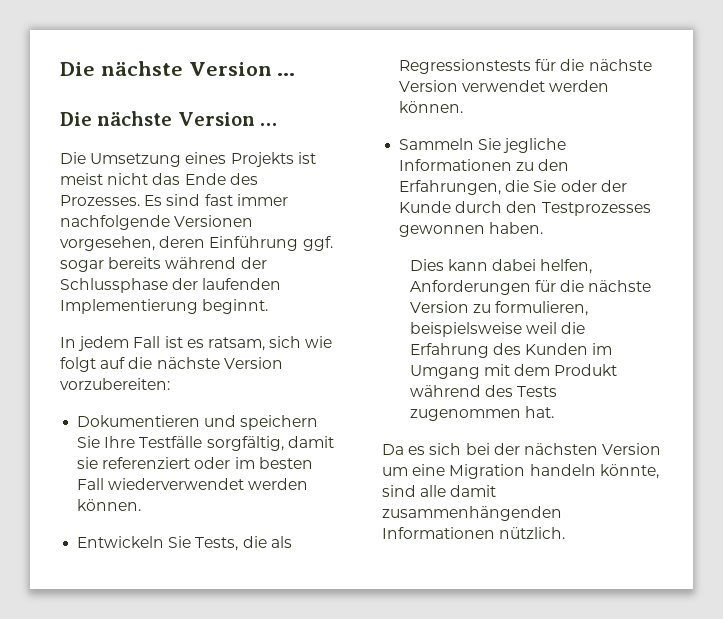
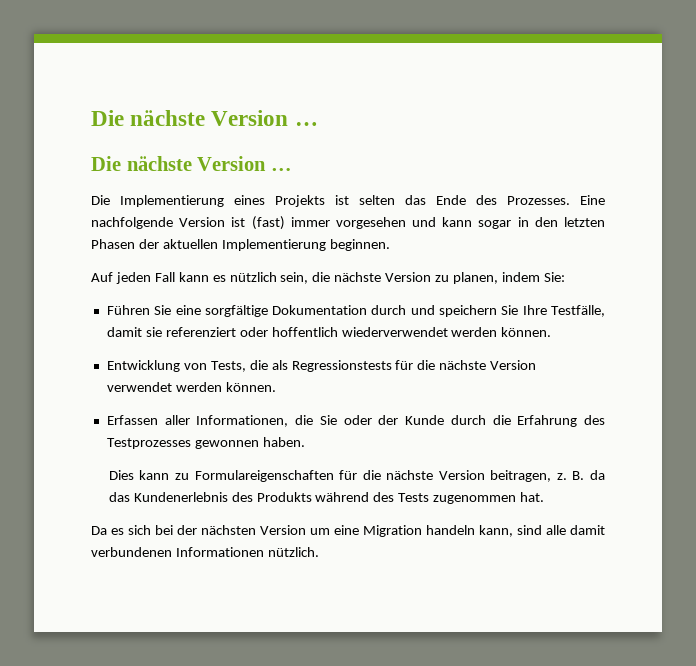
- Die Umsetzung eines Projekts ist meist nicht das Ende des Prozesses.
+ Die Implementierung eines Projekts ist selten das Ende des Prozesses.
- Es sind fast immer nachfolgende Versionen vorgesehen, deren Einführung ggf. sogar bereits während der Schlussphase der laufenden Implementierung beginnt.
- In jedem Fall ist es ratsam, sich wie folgt auf die nächste Version vorzubereiten:
- Dokumentieren und speichern Sie Ihre Testfälle sorgfältig, damit sie referenziert oder im besten Fall wiederverwendet werden können.
+ Eine nachfolgende Version ist (fast) immer vorgesehen und kann sogar in den letzten Phasen der aktuellen Implementierung beginnen.
+ Auf jeden Fall kann es nützlich sein, die nächste Version zu planen, indem Sie:
+ Führen Sie eine sorgfältige Dokumentation durch und speichern Sie Ihre Testfälle, damit sie referenziert oder hoffentlich wiederverwendet werden können.
- Entwickeln Sie Tests, die als Regressionstests für die nächste Version verwendet werden können.
+ Entwicklung von Tests, die als Regressionstests für die nächste Version verwendet werden können.
- Sammeln Sie jegliche Informationen zu den Erfahrungen, die Sie oder der Kunde durch den Testprozesses gewonnen haben.
+ Erfassen aller Informationen, die Sie oder der Kunde durch die Erfahrung des Testprozesses gewonnen haben.
- Dies kann dabei helfen, Anforderungen für die nächste Version zu formulieren, beispielsweise weil die Erfahrung des Kunden im Umgang mit dem Produkt während des Tests zugenommen hat.
+ Dies kann zu Formulareigenschaften für die nächste Version beitragen, z. B. da das Kundenerlebnis des Produkts während des Tests zugenommen hat.
- Da es sich bei der nächsten Version um eine Migration handeln könnte, sind alle damit zusammenhängenden Informationen nützlich.
+ Da es sich bei der nächsten Version um eine Migration handeln kann, sind alle damit verbundenen Informationen nützlich.

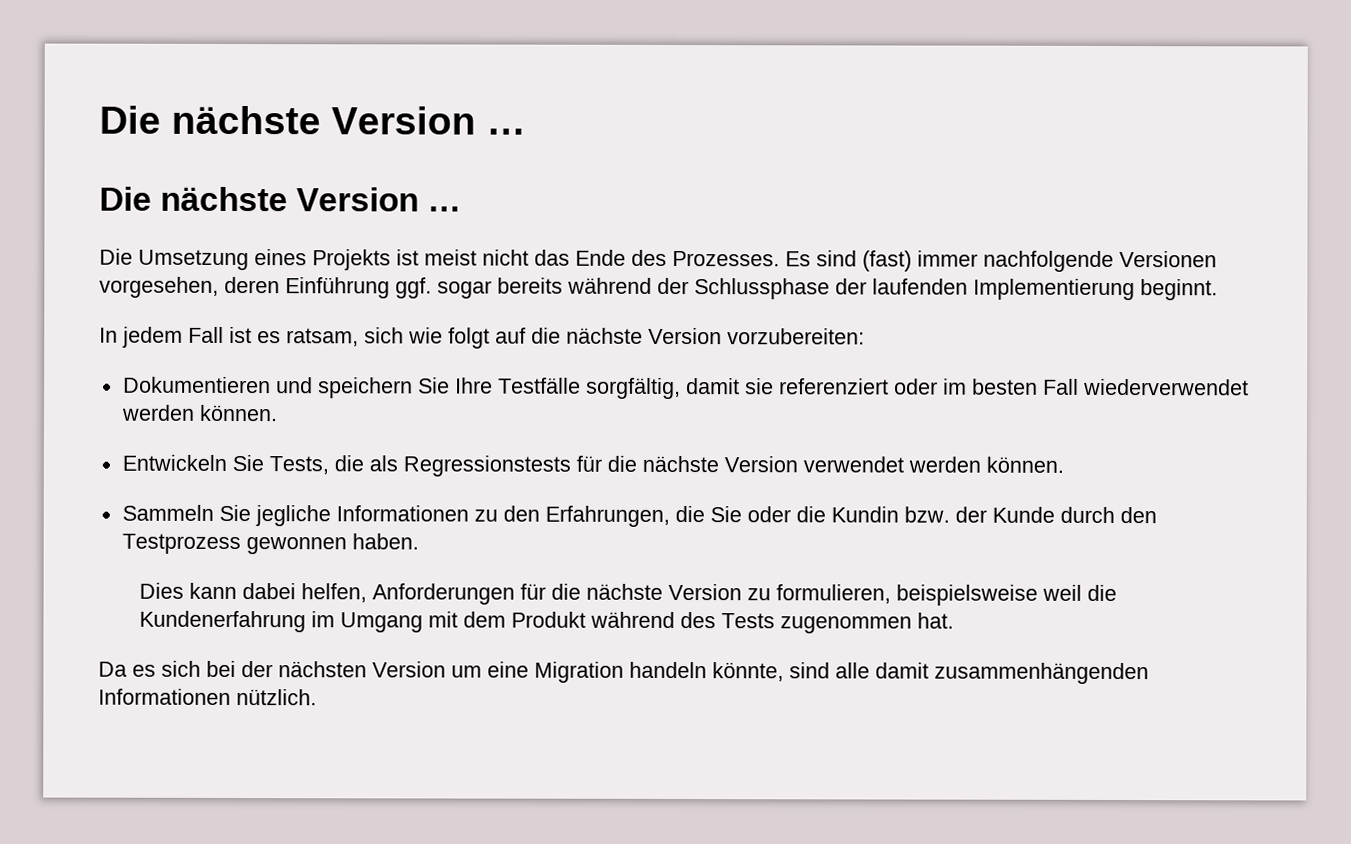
- Die Implementierung eines Projekts ist selten das Ende des Prozesses.
+ Die Umsetzung eines Projekts ist meist nicht das Ende des Prozesses.
- Eine nachfolgende Version ist (fast) immer vorgesehen und kann sogar in den letzten Phasen der aktuellen Implementierung beginnen.
- Auf jeden Fall kann es nützlich sein, die nächste Version zu planen, indem Sie:
- Führen Sie eine sorgfältige Dokumentation durch und speichern Sie Ihre Testfälle, damit sie referenziert oder hoffentlich wiederverwendet werden können.
+ Es sind (fast) immer nachfolgende Versionen vorgesehen, deren Einführung ggf. sogar bereits während der Schlussphase der laufenden Implementierung beginnt.
+ In jedem Fall ist es ratsam, sich wie folgt auf die nächste Version vorzubereiten:
+ Dokumentieren und speichern Sie Ihre Testfälle sorgfältig, damit sie referenziert oder im besten Fall wiederverwendet werden können.
- Entwicklung von Tests, die als Regressionstests für die nächste Version verwendet werden können.
+ Entwickeln Sie Tests, die als Regressionstests für die nächste Version verwendet werden können.
- Erfassen aller Informationen, die Sie oder der Kunde durch die Erfahrung des Testprozesses gewonnen haben.
+ Sammeln Sie jegliche Informationen zu den Erfahrungen, die Sie oder die Kundin bzw. der Kunde durch den Testprozess gewonnen haben.
- Dies kann zu Formulareigenschaften für die nächste Version beitragen, z. B. da das Kundenerlebnis des Produkts während des Tests zugenommen hat.
+ Dies kann dabei helfen, Anforderungen für die nächste Version zu formulieren, beispielsweise weil die Kundenerfahrung im Umgang mit dem Produkt während des Tests zugenommen hat.
- Da es sich bei der nächsten Version um eine Migration handeln kann, sind alle damit verbundenen Informationen nützlich.
+ Da es sich bei der nächsten Version um eine Migration handeln könnte, sind alle damit zusammenhängenden Informationen nützlich.

